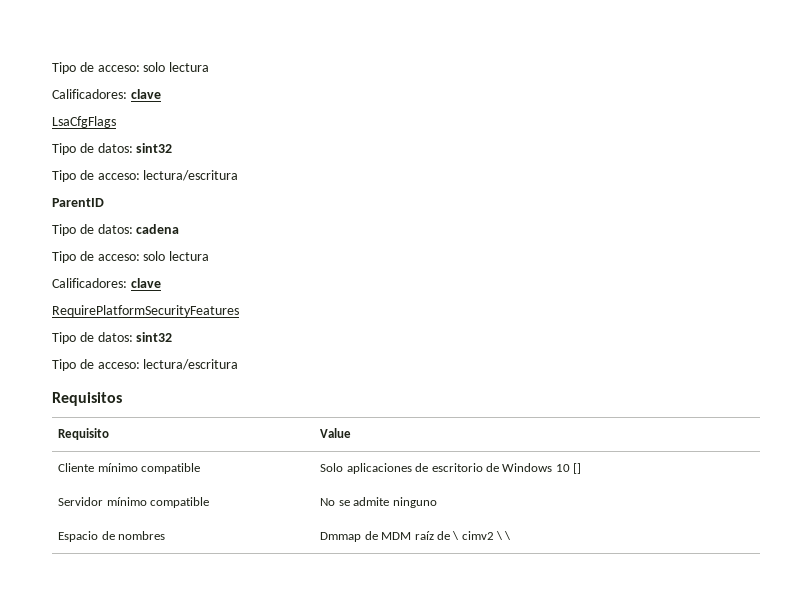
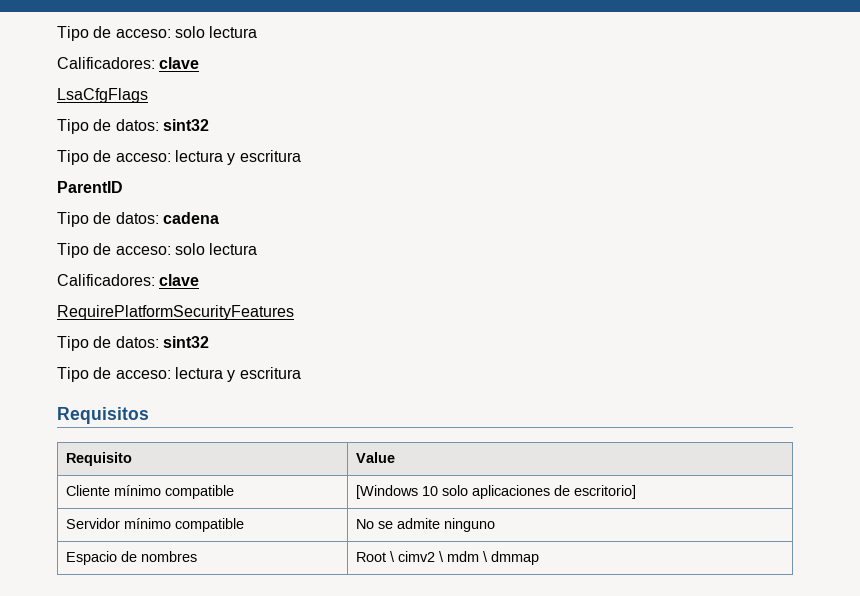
  LsaCfgFlags
  Tipo de datos: sint32
- Tipo de acceso: lectura/escritura
+ Tipo de acceso: lectura y escritura
  RequirePlatformSecurityFeatures
  Tipo de datos: sint32
- Tipo de acceso: lectura/escritura
+ Tipo de acceso: lectura y escritura
- Cliente mínimo compatible | Solo aplicaciones de escritorio de Windows 10 []
+ Cliente mínimo compatible | [Windows 10 solo aplicaciones de escritorio]
- Espacio de nombres | Dmmap de MDM raíz de \ cimv2 \ \
+ Espacio de nombres | Root \ cimv2 \ mdm \ dmmap

